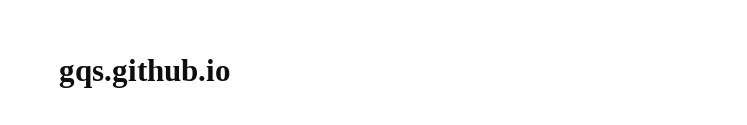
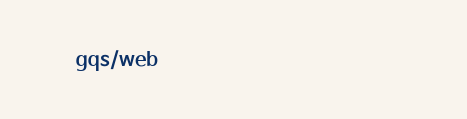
- gqs.github.io
+ gqs/web

